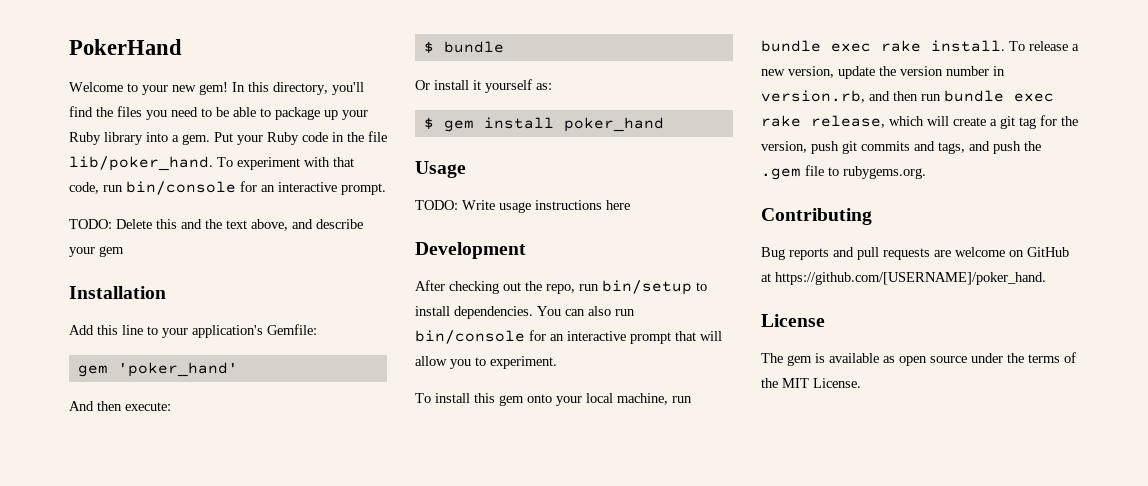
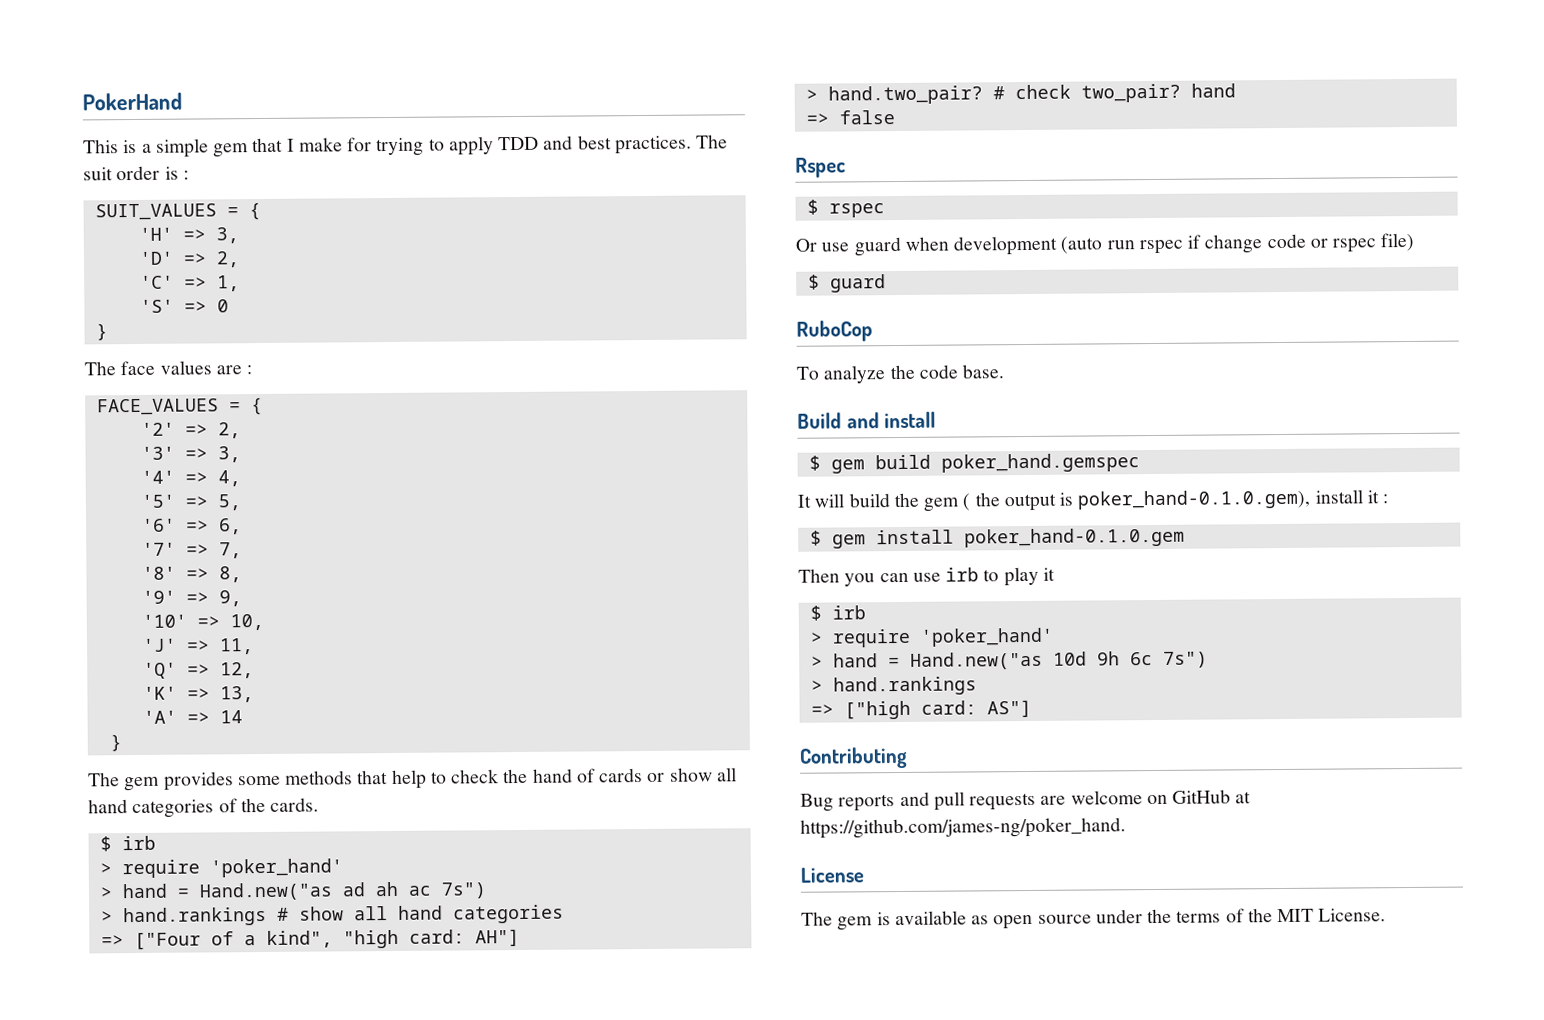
- Welcome to your new gem! In this directory, you'll find the files you need to be able to package up your Ruby library into a gem. Put your Ruby code in the file lib/poker_hand. To experiment with that code, run bin/console for an interactive prompt.
- TODO: Delete this and the text above, and describe your gem
- Installation
- Add this line to your application's Gemfile:
- gem 'poker_hand'
- And then execute:
- $ bundle
+ This is a simple gem that I make for trying to apply TDD and best practices. The suit order is :
+ SUIT_VALUES = {
+ 'H' => 3,
+ 'D' => 2,
+ 'C' => 1,
+ 'S' => 0
+ }
+ The face values are :
+ FACE_VALUES = {
+ '2' => 2,
+ '3' => 3,
+ '4' => 4,
+ '5' => 5,
+ '6' => 6,
+ '7' => 7,
+ '8' => 8,
+ '9' => 9,
+ '10' => 10,
+ 'J' => 11,
+ 'Q' => 12,
+ 'K' => 13,
+ 'A' => 14
+ }
+ The gem provides some methods that help to check the hand of cards or show all hand categories of the cards.
+ $ irb
+ > require 'poker_hand'
+ > hand = Hand.new("as ad ah ac 7s")
+ > hand.rankings # show all hand categories
+ => ["Four of a kind", "high card: AH"]
+ > hand.two_pair? # check two_pair? hand
+ => false
+ Rspec
+ $ rspec
- Or install it yourself as:
- $ gem install poker_hand
- Usage
- TODO: Write usage instructions here
- Development
- After checking out the repo, run bin/setup to install dependencies. You can also run bin/console for an interactive prompt that will allow you to experiment.
- To install this gem onto your local machine, run bundle exec rake install. To release a new version, update the version number in version.rb, and then run bundle exec rake release, which will create a git tag for the version, push git commits and tags, and push the .gem file to rubygems.org.
+ Or use guard when development (auto run rspec if change code or rspec file)
+ $ guard
+ RuboCop
+ To analyze the code base.
+ Build and install
+ $ gem build poker_hand.gemspec
+ It will build the gem ( the output is poker_hand-0.1.0.gem), install it :
+ $ gem install poker_hand-0.1.0.gem
+ Then you can use irb to play it
+ $ irb
+ > require 'poker_hand'
+ > hand = Hand.new("as 10d 9h 6c 7s")
+ > hand.rankings
+ => ["high card: AS"]
- Bug reports and pull requests are welcome on GitHub at https://github.com/[USERNAME]/poker_hand.
+ Bug reports and pull requests are welcome on GitHub at https://github.com/james-ng/poker_hand.

